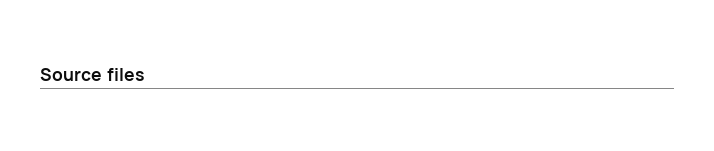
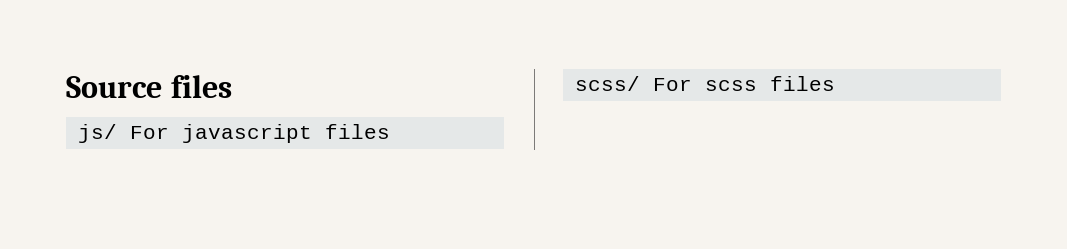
+ js/ For javascript files
+ scss/ For scss files

